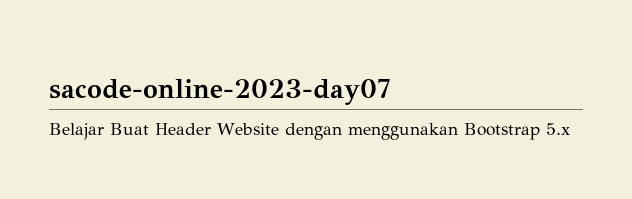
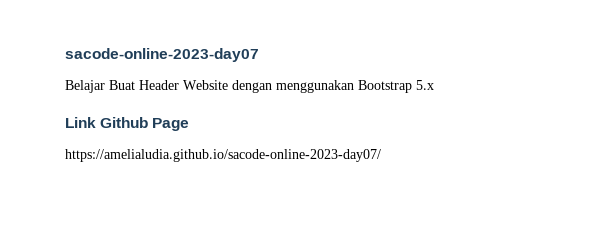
+ Link Github Page
+ https://amelialudia.github.io/sacode-online-2023-day07/

